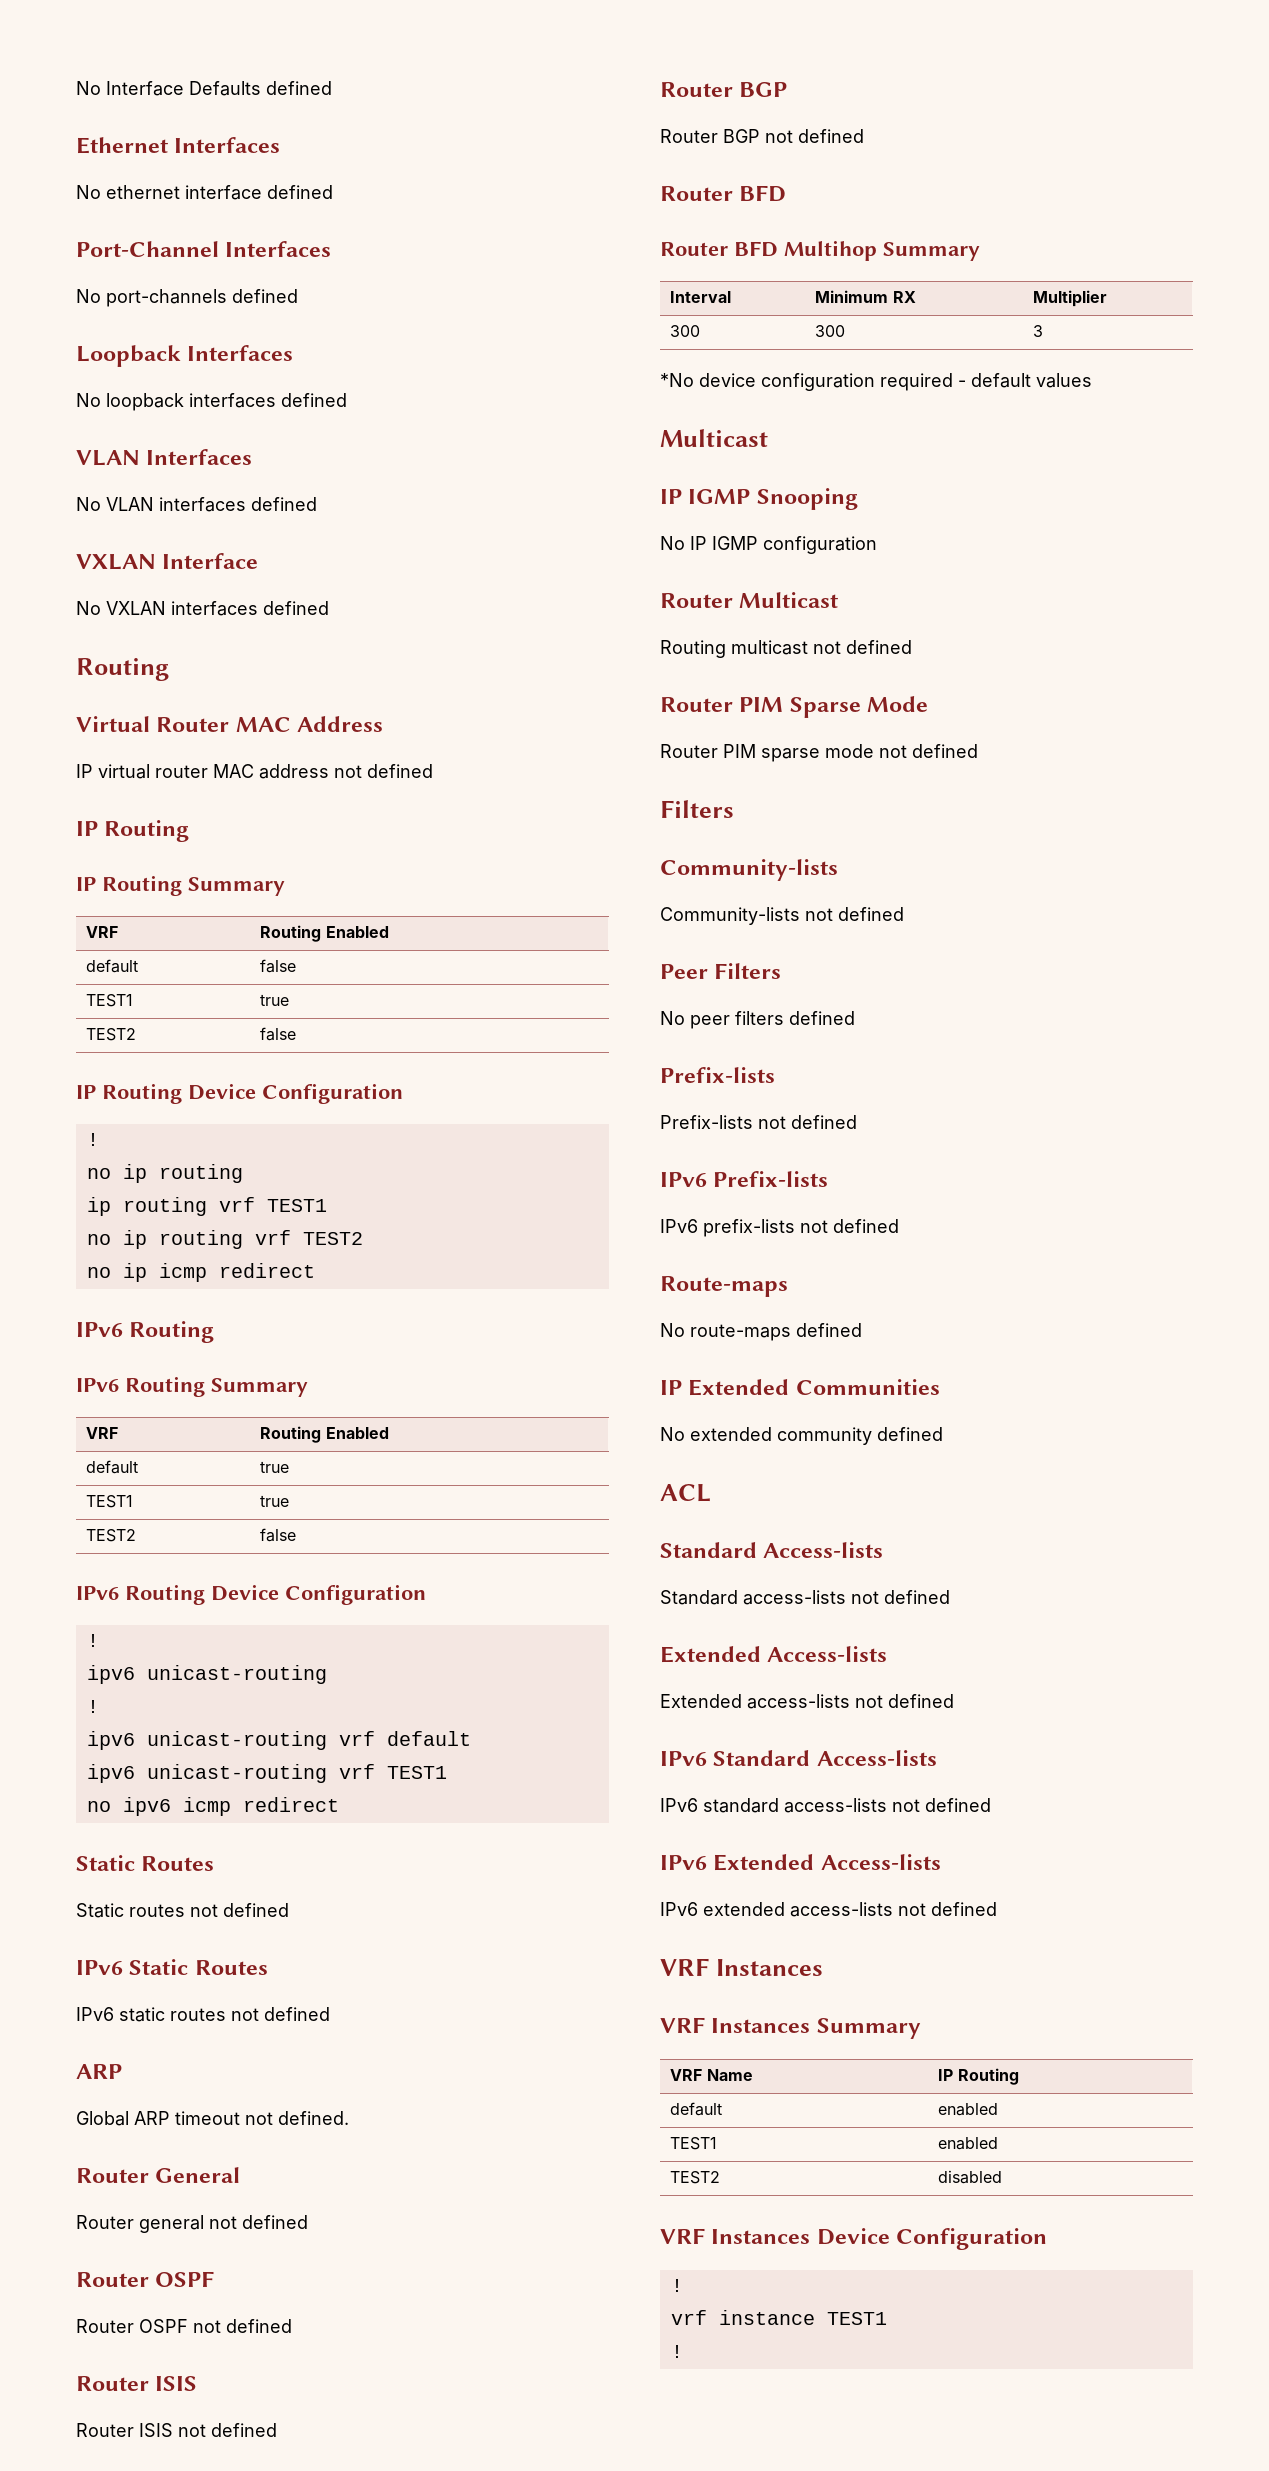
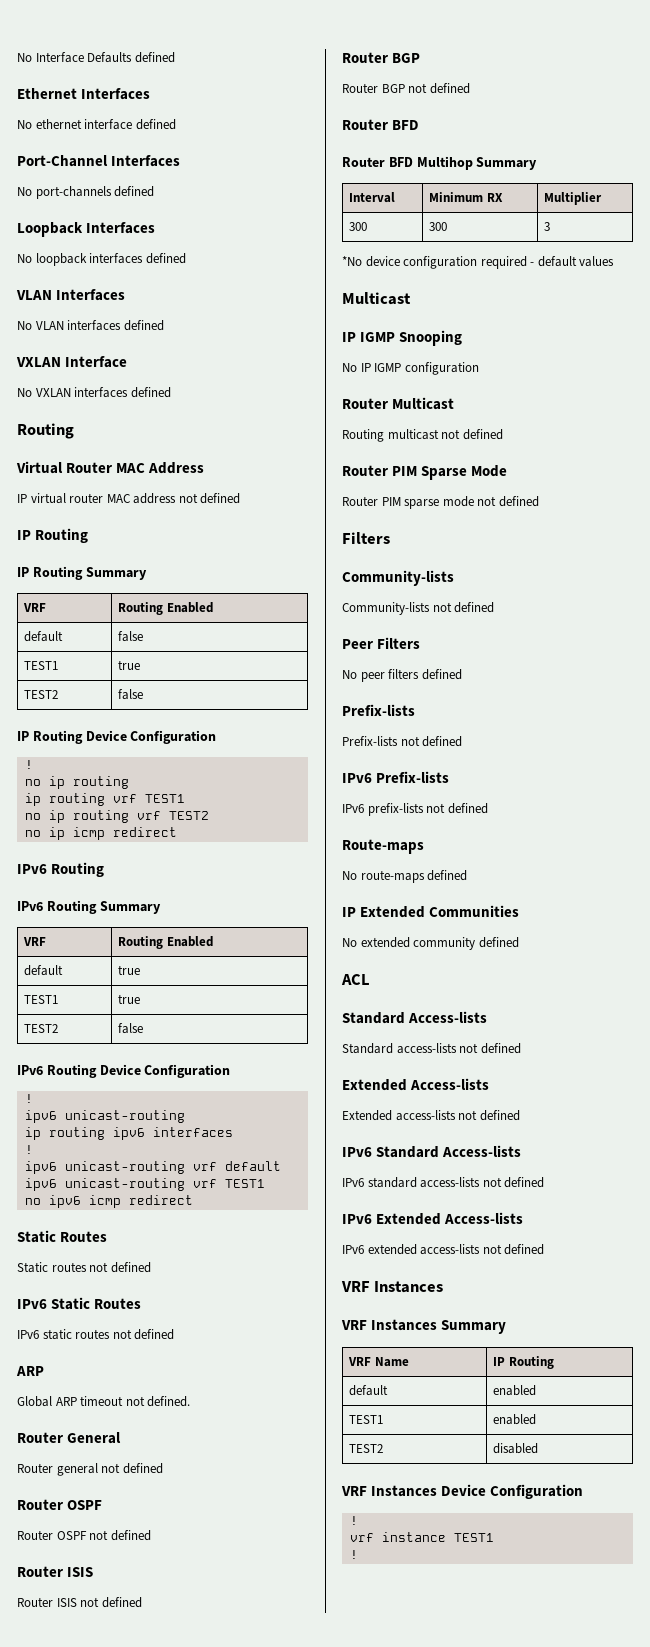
+ ip routing ipv6 interfaces

